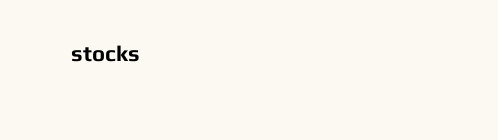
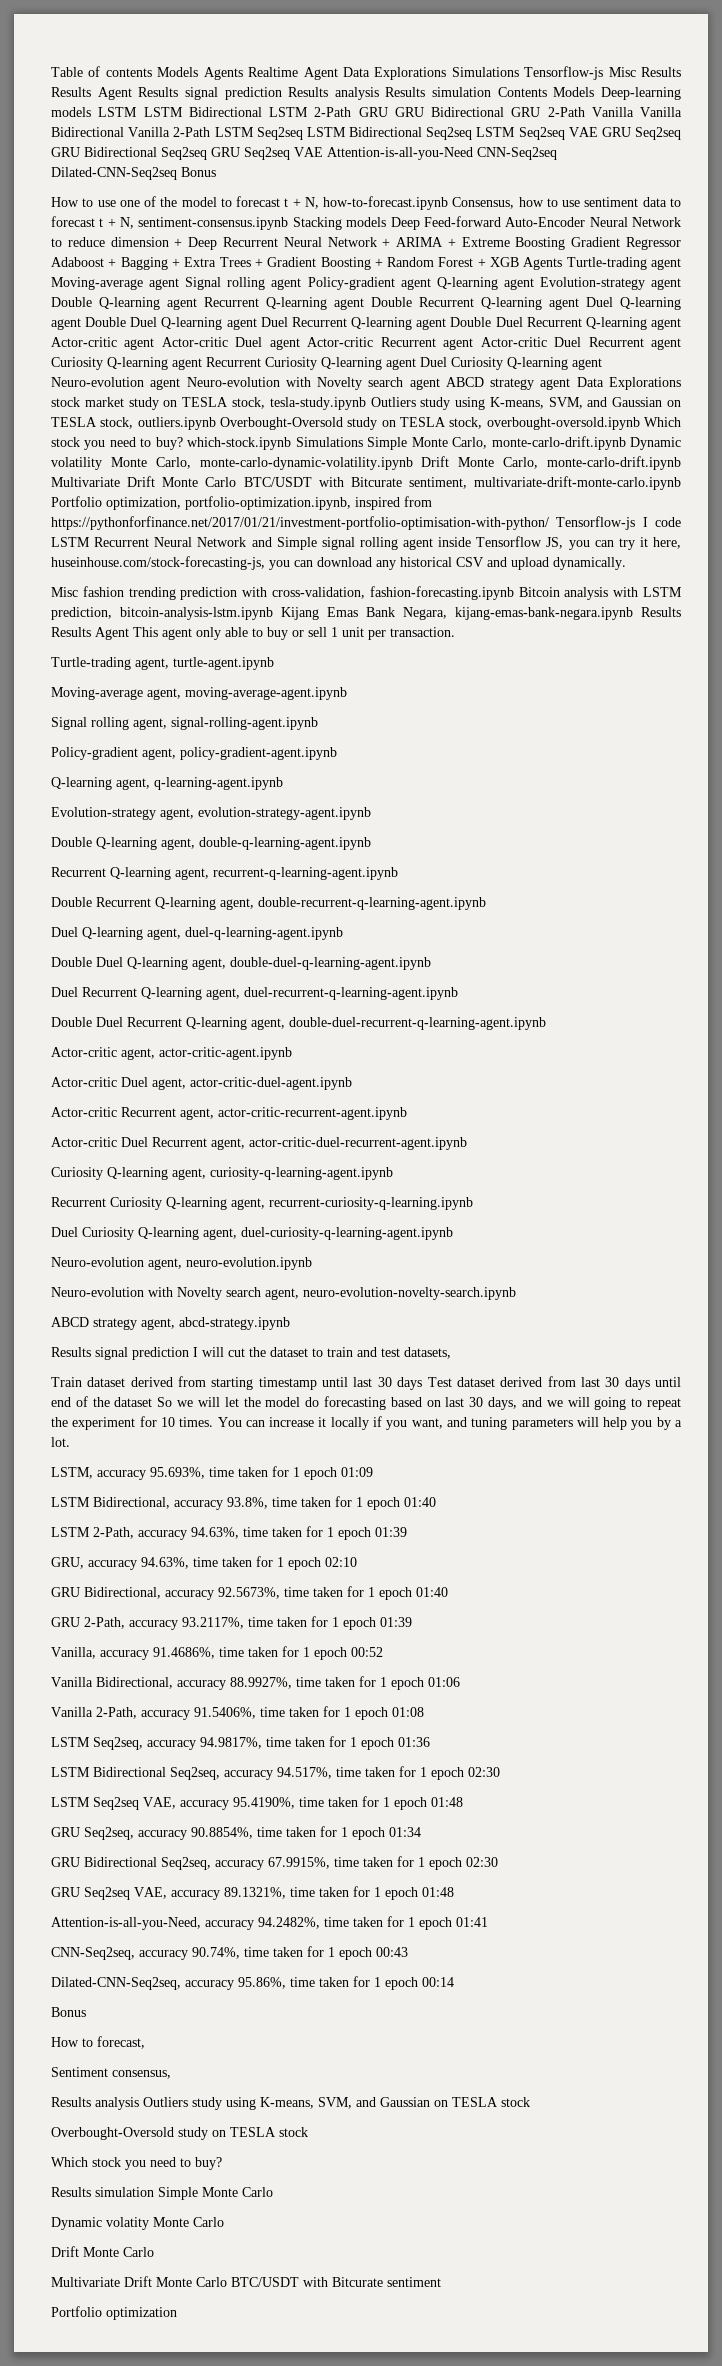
- stocks
+ Table of contents Models Agents Realtime Agent Data Explorations Simulations Tensorflow-js Misc Results Results Agent Results signal prediction Results analysis Results simulation Contents Models Deep-learning models LSTM LSTM Bidirectional LSTM 2-Path GRU GRU Bidirectional GRU 2-Path Vanilla Vanilla Bidirectional Vanilla 2-Path LSTM Seq2seq LSTM Bidirectional Seq2seq LSTM Seq2seq VAE GRU Seq2seq GRU Bidirectional Seq2seq GRU Seq2seq VAE Attention-is-all-you-Need CNN-Seq2seq Dilated-CNN-Seq2seq Bonus
+ How to use one of the model to forecast t + N, how-to-forecast.ipynb Consensus, how to use sentiment data to forecast t + N, sentiment-consensus.ipynb Stacking models Deep Feed-forward Auto-Encoder Neural Network to reduce dimension + Deep Recurrent Neural Network + ARIMA + Extreme Boosting Gradient Regressor Adaboost + Bagging + Extra Trees + Gradient Boosting + Random Forest + XGB Agents Turtle-trading agent Moving-average agent Signal rolling agent Policy-gradient agent Q-learning agent Evolution-strategy agent Double Q-learning agent Recurrent Q-learning agent Double Recurrent Q-learning agent Duel Q-learning agent Double Duel Q-learning agent Duel Recurrent Q-learning agent Double Duel Recurrent Q-learning agent Actor-critic agent Actor-critic Duel agent Actor-critic Recurrent agent Actor-critic Duel Recurrent agent Curiosity Q-learning agent Recurrent Curiosity Q-learning agent Duel Curiosity Q-learning agent Neuro-evolution agent Neuro-evolution with Novelty search agent ABCD strategy agent Data Explorations stock market study on TESLA stock, tesla-study.ipynb Outliers study using K-means, SVM, and Gaussian on TESLA stock, outliers.ipynb Overbought-Oversold study on TESLA stock, overbought-oversold.ipynb Which stock you need to buy? which-stock.ipynb Simulations Simple Monte Carlo, monte-carlo-drift.ipynb Dynamic volatility Monte Carlo, monte-carlo-dynamic-volatility.ipynb Drift Monte Carlo, monte-carlo-drift.ipynb Multivariate Drift Monte Carlo BTC/USDT with Bitcurate sentiment, multivariate-drift-monte-carlo.ipynb Portfolio optimization, portfolio-optimization.ipynb, inspired from https://pythonforfinance.net/2017/01/21/investment-portfolio-optimisation-with-python/ Tensorflow-js I code LSTM Recurrent Neural Network and Simple signal rolling agent inside Tensorflow JS, you can try it here, huseinhouse.com/stock-forecasting-js, you can download any historical CSV and upload dynamically.
+ Misc fashion trending prediction with cross-validation, fashion-forecasting.ipynb Bitcoin analysis with LSTM prediction, bitcoin-analysis-lstm.ipynb Kijang Emas Bank Negara, kijang-emas-bank-negara.ipynb Results Results Agent This agent only able to buy or sell 1 unit per transaction.
+ Turtle-trading agent, turtle-agent.ipynb
+ Moving-average agent, moving-average-agent.ipynb
+ Signal rolling agent, signal-rolling-agent.ipynb
+ Policy-gradient agent, policy-gradient-agent.ipynb
+ Q-learning agent, q-learning-agent.ipynb
+ Evolution-strategy agent, evolution-strategy-agent.ipynb
+ Double Q-learning agent, double-q-learning-agent.ipynb
+ Recurrent Q-learning agent, recurrent-q-learning-agent.ipynb
+ Double Recurrent Q-learning agent, double-recurrent-q-learning-agent.ipynb
+ Duel Q-learning agent, duel-q-learning-agent.ipynb
+ Double Duel Q-learning agent, double-duel-q-learning-agent.ipynb
+ Duel Recurrent Q-learning agent, duel-recurrent-q-learning-agent.ipynb
+ Double Duel Recurrent Q-learning agent, double-duel-recurrent-q-learning-agent.ipynb
+ Actor-critic agent, actor-critic-agent.ipynb
+ Actor-critic Duel agent, actor-critic-duel-agent.ipynb
+ Actor-critic Recurrent agent, actor-critic-recurrent-agent.ipynb
+ Actor-critic Duel Recurrent agent, actor-critic-duel-recurrent-agent.ipynb
+ Curiosity Q-learning agent, curiosity-q-learning-agent.ipynb
+ Recurrent Curiosity Q-learning agent, recurrent-curiosity-q-learning.ipynb
+ Duel Curiosity Q-learning agent, duel-curiosity-q-learning-agent.ipynb
+ Neuro-evolution agent, neuro-evolution.ipynb
+ Neuro-evolution with Novelty search agent, neuro-evolution-novelty-search.ipynb
+ ABCD strategy agent, abcd-strategy.ipynb
+ Results signal prediction I will cut the dataset to train and test datasets,
+ Train dataset derived from starting timestamp until last 30 days Test dataset derived from last 30 days until end of the dataset So we will let the model do forecasting based on last 30 days, and we will going to repeat the experiment for 10 times. You can increase it locally if you want, and tuning parameters will help you by a lot.
+ LSTM, accuracy 95.693%, time taken for 1 epoch 01:09
+ LSTM Bidirectional, accuracy 93.8%, time taken for 1 epoch 01:40
+ LSTM 2-Path, accuracy 94.63%, time taken for 1 epoch 01:39
+ GRU, accuracy 94.63%, time taken for 1 epoch 02:10
+ GRU Bidirectional, accuracy 92.5673%, time taken for 1 epoch 01:40
+ GRU 2-Path, accuracy 93.2117%, time taken for 1 epoch 01:39
+ Vanilla, accuracy 91.4686%, time taken for 1 epoch 00:52
+ Vanilla Bidirectional, accuracy 88.9927%, time taken for 1 epoch 01:06
+ Vanilla 2-Path, accuracy 91.5406%, time taken for 1 epoch 01:08
+ LSTM Seq2seq, accuracy 94.9817%, time taken for 1 epoch 01:36
+ LSTM Bidirectional Seq2seq, accuracy 94.517%, time taken for 1 epoch 02:30
+ LSTM Seq2seq VAE, accuracy 95.4190%, time taken for 1 epoch 01:48
+ GRU Seq2seq, accuracy 90.8854%, time taken for 1 epoch 01:34
+ GRU Bidirectional Seq2seq, accuracy 67.9915%, time taken for 1 epoch 02:30
+ GRU Seq2seq VAE, accuracy 89.1321%, time taken for 1 epoch 01:48
+ Attention-is-all-you-Need, accuracy 94.2482%, time taken for 1 epoch 01:41
+ CNN-Seq2seq, accuracy 90.74%, time taken for 1 epoch 00:43
+ Dilated-CNN-Seq2seq, accuracy 95.86%, time taken for 1 epoch 00:14
+ Bonus
+ How to forecast,
+ Sentiment consensus,
+ Results analysis Outliers study using K-means, SVM, and Gaussian on TESLA stock
+ Overbought-Oversold study on TESLA stock
+ Which stock you need to buy?
+ Results simulation Simple Monte Carlo
+ Dynamic volatity Monte Carlo
+ Drift Monte Carlo
+ Multivariate Drift Monte Carlo BTC/USDT with Bitcurate sentiment
+ Portfolio optimization

